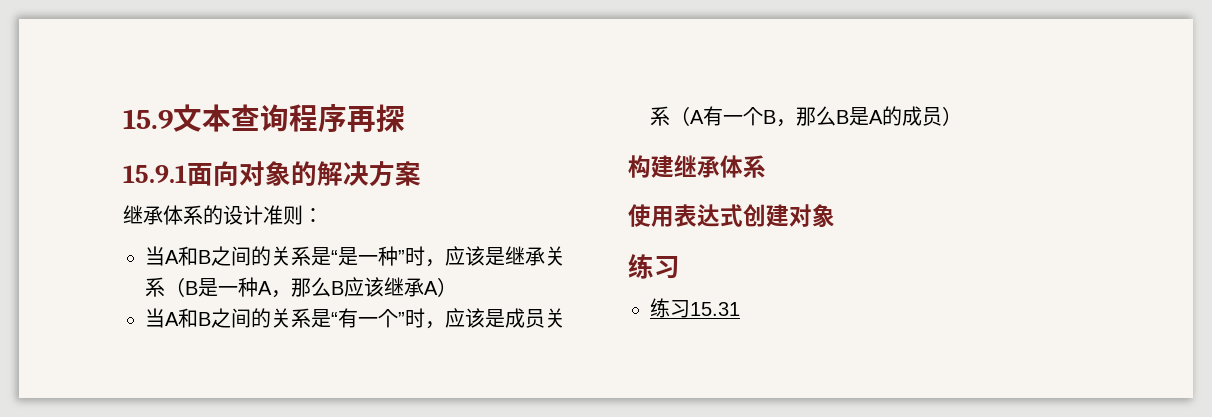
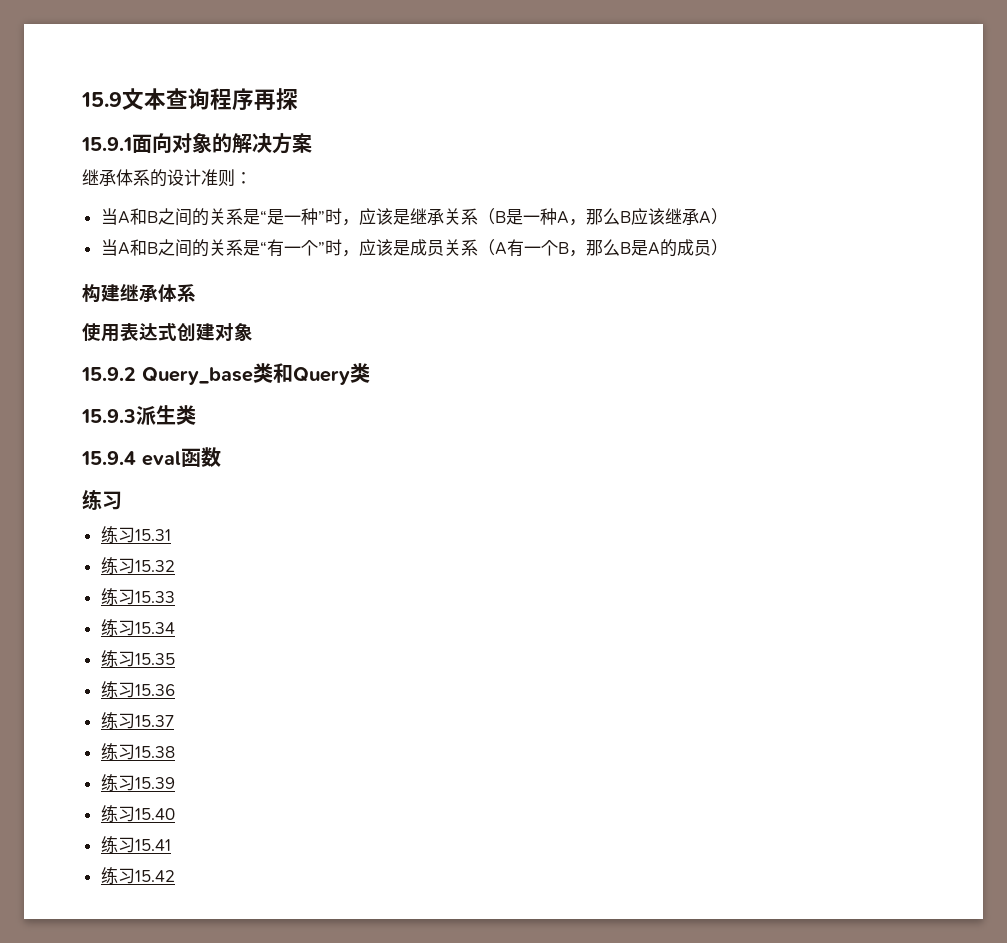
  使用表达式创建对象
+ 15.9.2 Query_base类和Query类
+ 15.9.3派生类
+ 15.9.4 eval函数
  练习
  练习15.31
+ 练习15.32
+ 练习15.33
+ 练习15.34
+ 练习15.35
+ 练习15.36
+ 练习15.37
+ 练习15.38
+ 练习15.39
+ 练习15.40
+ 练习15.41
+ 练习15.42

